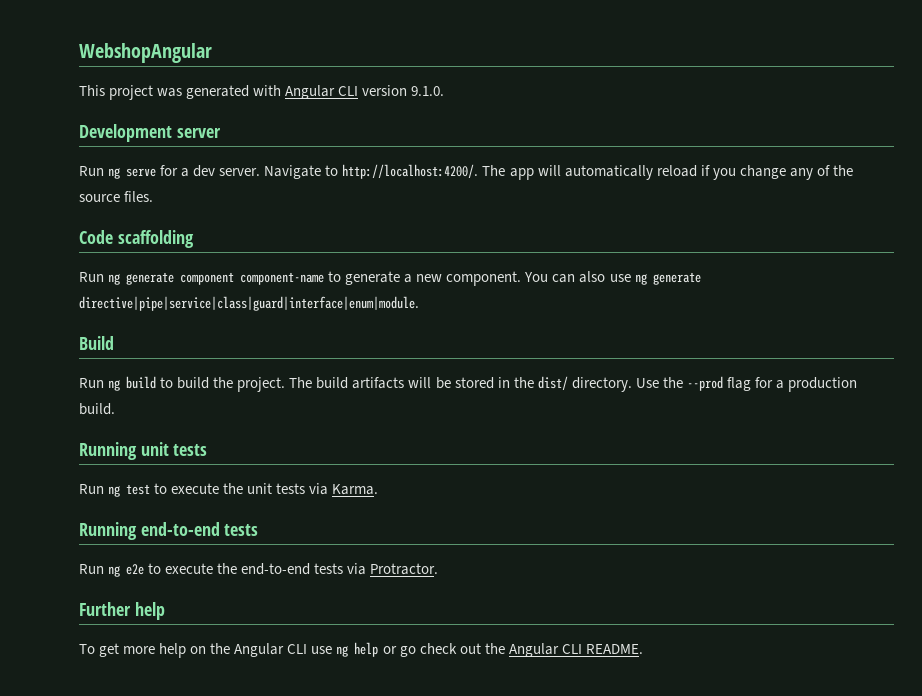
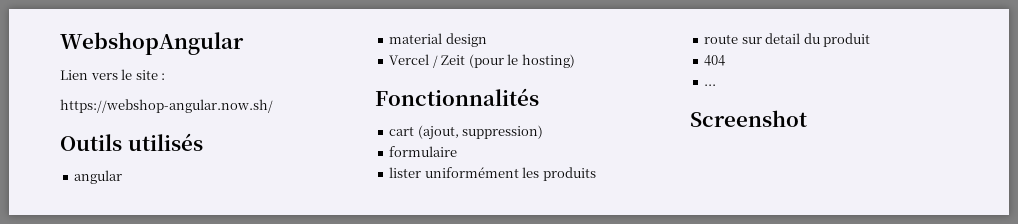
- This project was generated with Angular CLI version 9.1.0.
- Development server
- Run ng serve for a dev server. Navigate to http://localhost:4200/. The app will automatically reload if you change any of the source files.
- Code scaffolding
- Run ng generate component component-name to generate a new component. You can also use ng generate directive|pipe|service|class|guard|interface|enum|module.
- Build
- Run ng build to build the project. The build artifacts will be stored in the dist/ directory. Use the --prod flag for a production build.
- Running unit tests
- Run ng test to execute the unit tests via Karma.
- Running end-to-end tests
- Run ng e2e to execute the end-to-end tests via Protractor.
- Further help
- To get more help on the Angular CLI use ng help or go check out the Angular CLI README.
+ Lien vers le site :
+ https://webshop-angular.now.sh/
+ Outils utilisés
+ angular
+ material design
+ Vercel / Zeit (pour le hosting)
+ Fonctionnalités
+ cart (ajout, suppression)
+ formulaire
+ lister uniformément les produits
+ route sur detail du produit
+ 404
+ ...
+ Screenshot

